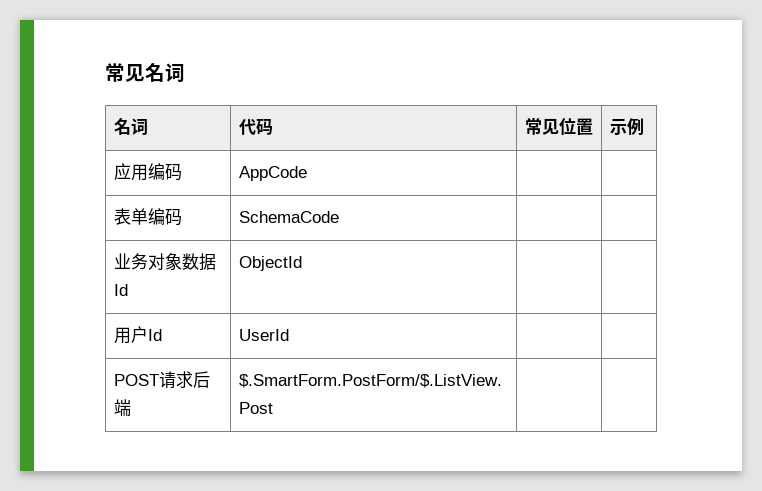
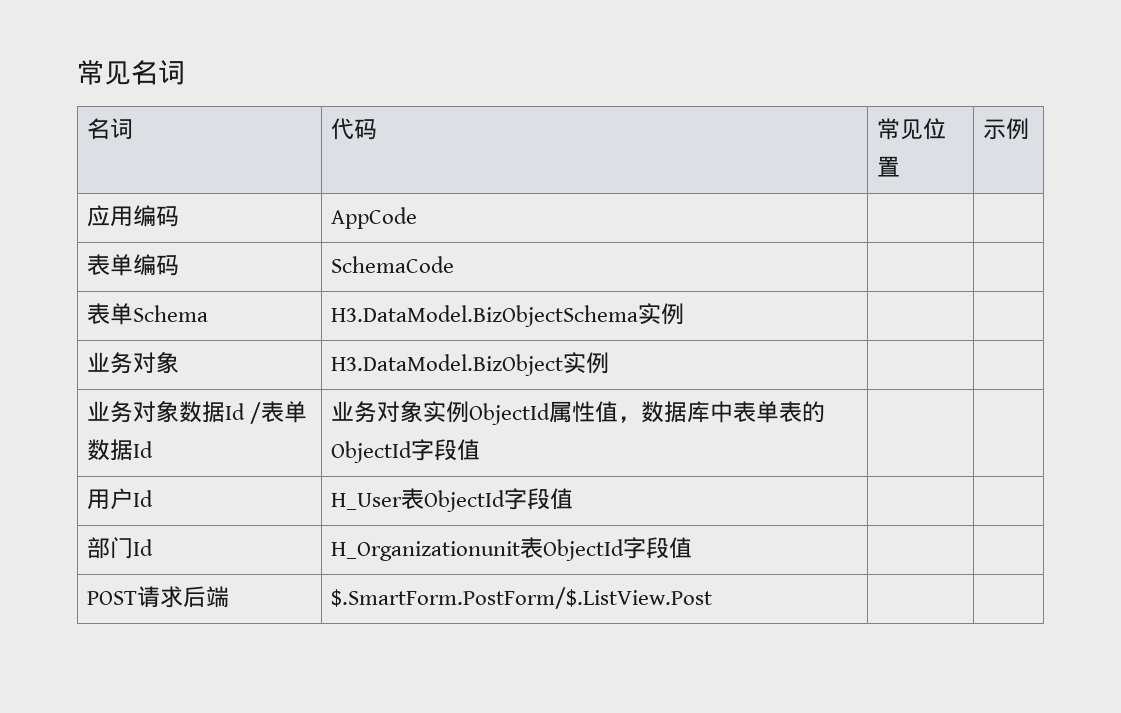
- 业务对象数据Id | ObjectId | |
- 用户Id | UserId | |
+ 表单Schema | H3.DataModel.BizObjectSchema实例 | |
+ 业务对象 | H3.DataModel.BizObject实例 | |
+ 业务对象数据Id /表单数据Id | 业务对象实例ObjectId属性值，数据库中表单表的ObjectId字段值 | |
+ 用户Id | H_User表ObjectId字段值 | |
+ 部门Id | H_Organizationunit表ObjectId字段值 | |

